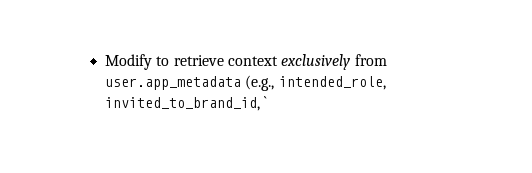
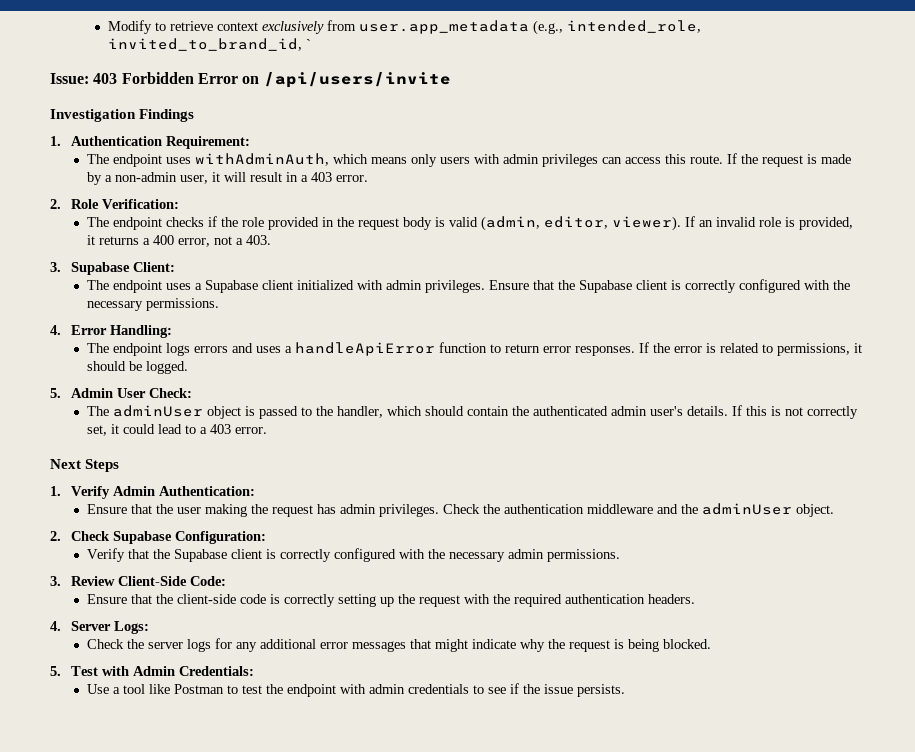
+ Issue: 403 Forbidden Error on /api/users/invite
+ Investigation Findings
+ 1. Authentication Requirement:
+ The endpoint uses withAdminAuth, which means only users with admin privileges can access this route. If the request is made by a non-admin user, it will result in a 403 error.
+ 2. Role Verification:
+ The endpoint checks if the role provided in the request body is valid (admin, editor, viewer). If an invalid role is provided, it returns a 400 error, not a 403.
+ 3. Supabase Client:
+ The endpoint uses a Supabase client initialized with admin privileges. Ensure that the Supabase client is correctly configured with the necessary permissions.
+ 4. Error Handling:
+ The endpoint logs errors and uses a handleApiError function to return error responses. If the error is related to permissions, it should be logged.
+ 5. Admin User Check:
+ The adminUser object is passed to the handler, which should contain the authenticated admin user's details. If this is not correctly set, it could lead to a 403 error.
+ Next Steps
+ 1. Verify Admin Authentication:
+ Ensure that the user making the request has admin privileges. Check the authentication middleware and the adminUser object.
+ 2. Check Supabase Configuration:
+ Verify that the Supabase client is correctly configured with the necessary admin permissions.
+ 3. Review Client-Side Code:
+ Ensure that the client-side code is correctly setting up the request with the required authentication headers.
+ 4. Server Logs:
+ Check the server logs for any additional error messages that might indicate why the request is being blocked.
+ 5. Test with Admin Credentials:
+ Use a tool like Postman to test the endpoint with admin credentials to see if the issue persists.

